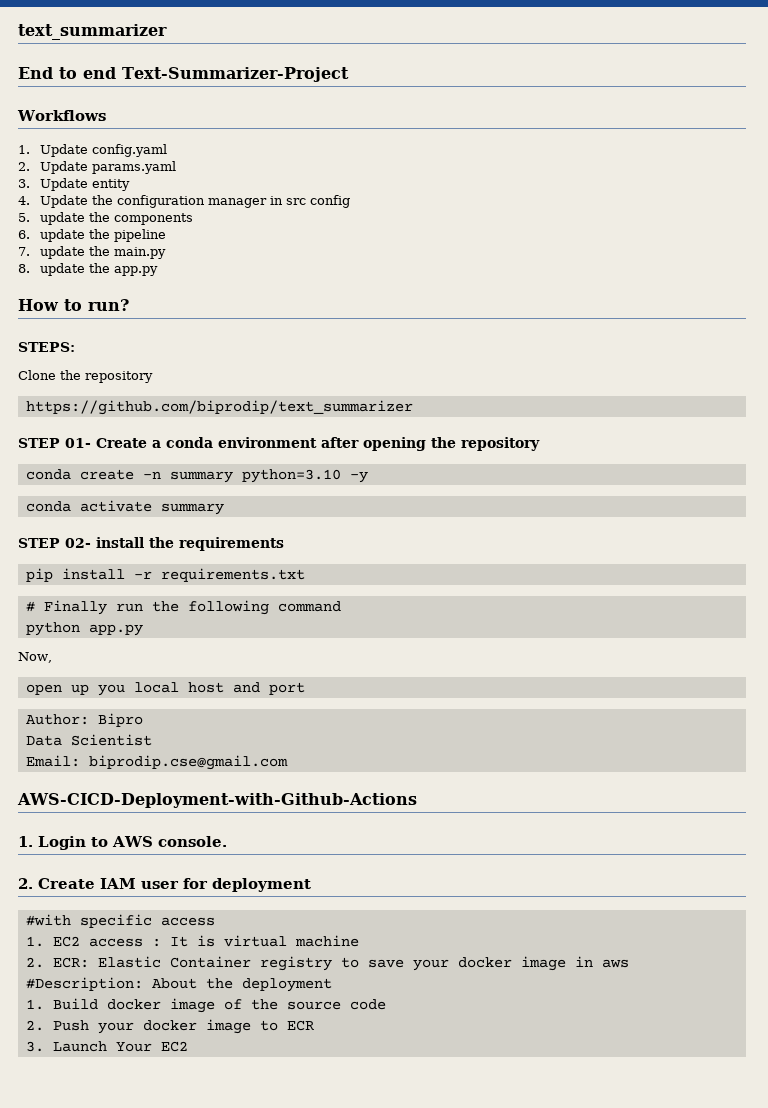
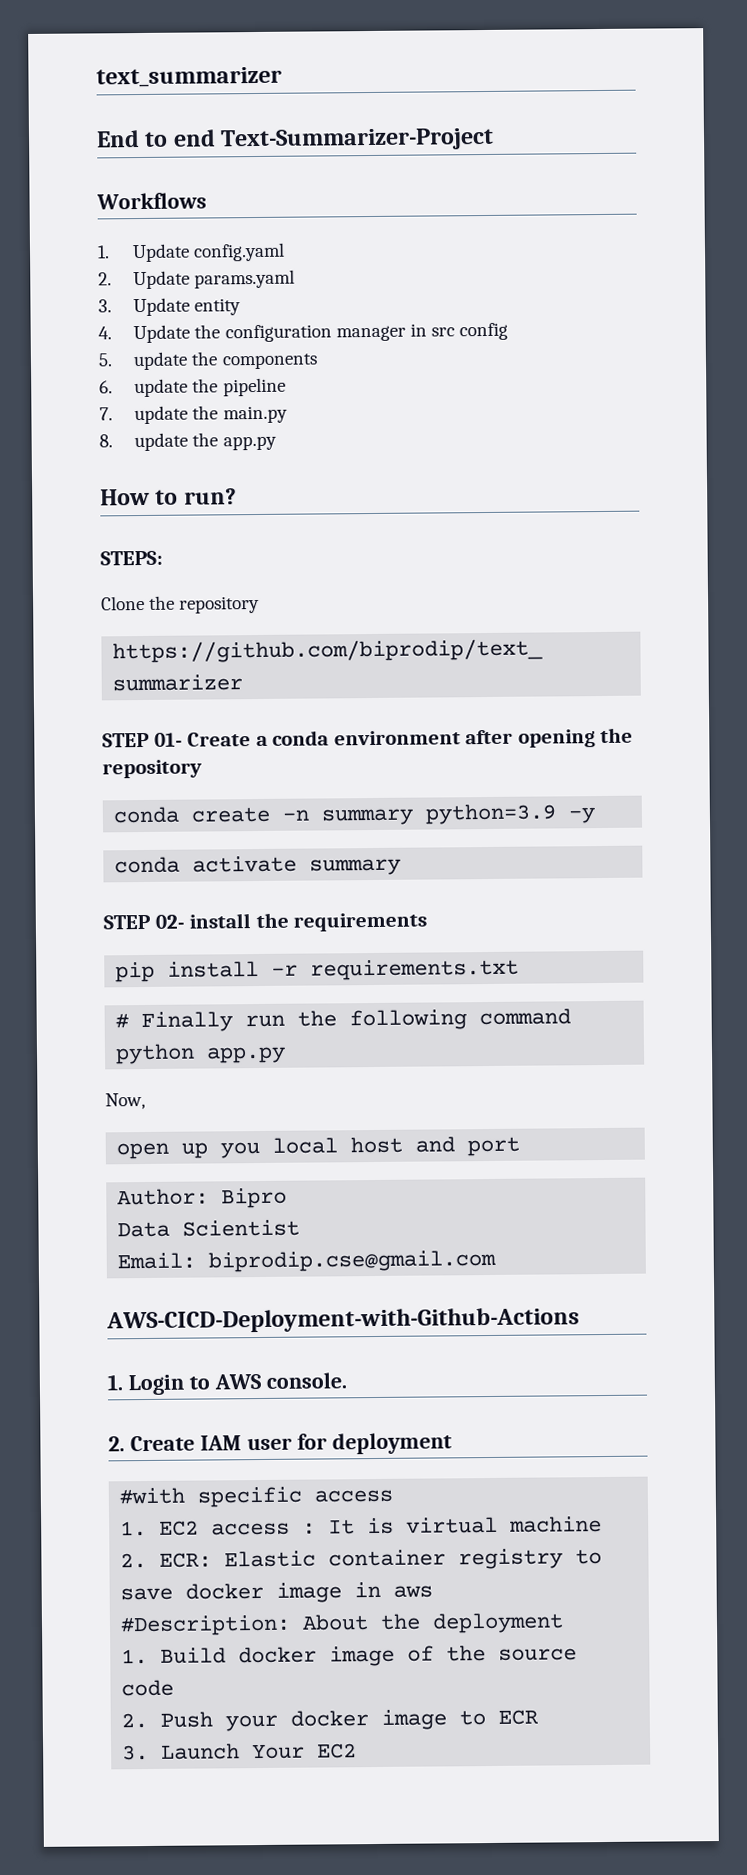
- conda create -n summary python=3.10 -y
+ conda create -n summary python=3.9 -y
- 2. ECR: Elastic Container registry to save your docker image in aws
+ 2. ECR: Elastic container registry to save docker image in aws

